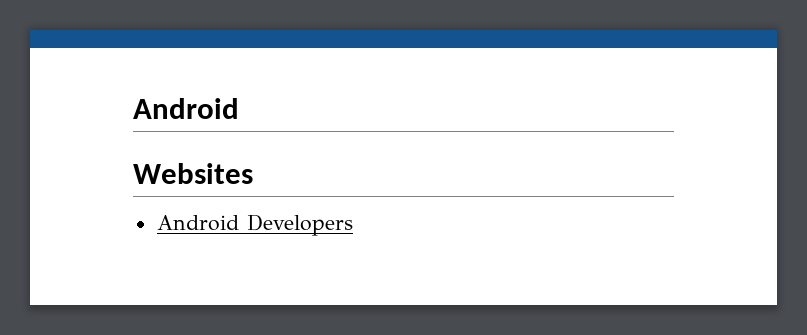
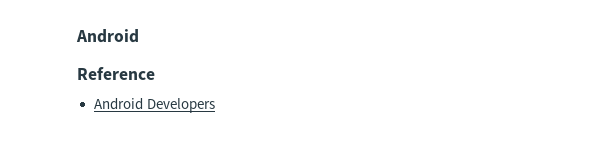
- Websites
+ Reference

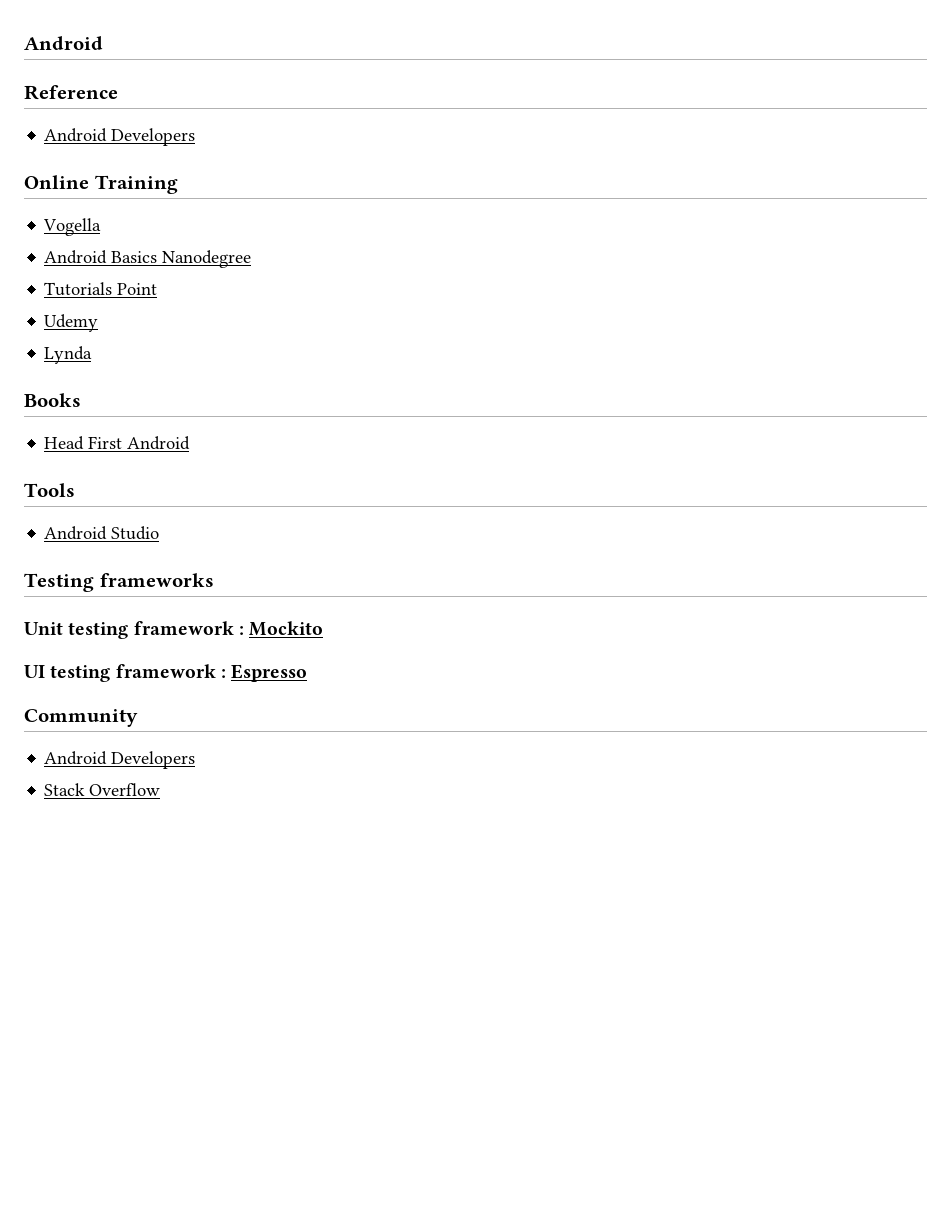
+ Online Training
+ Vogella
+ Android Basics Nanodegree
+ Tutorials Point
+ Udemy
+ Lynda
+ Books
+ Head First Android
+ Tools
+ Android Studio
+ Testing frameworks
+ Unit testing framework : Mockito
+ UI testing framework : Espresso
+ Community
+ Android Developers
+ Stack Overflow

